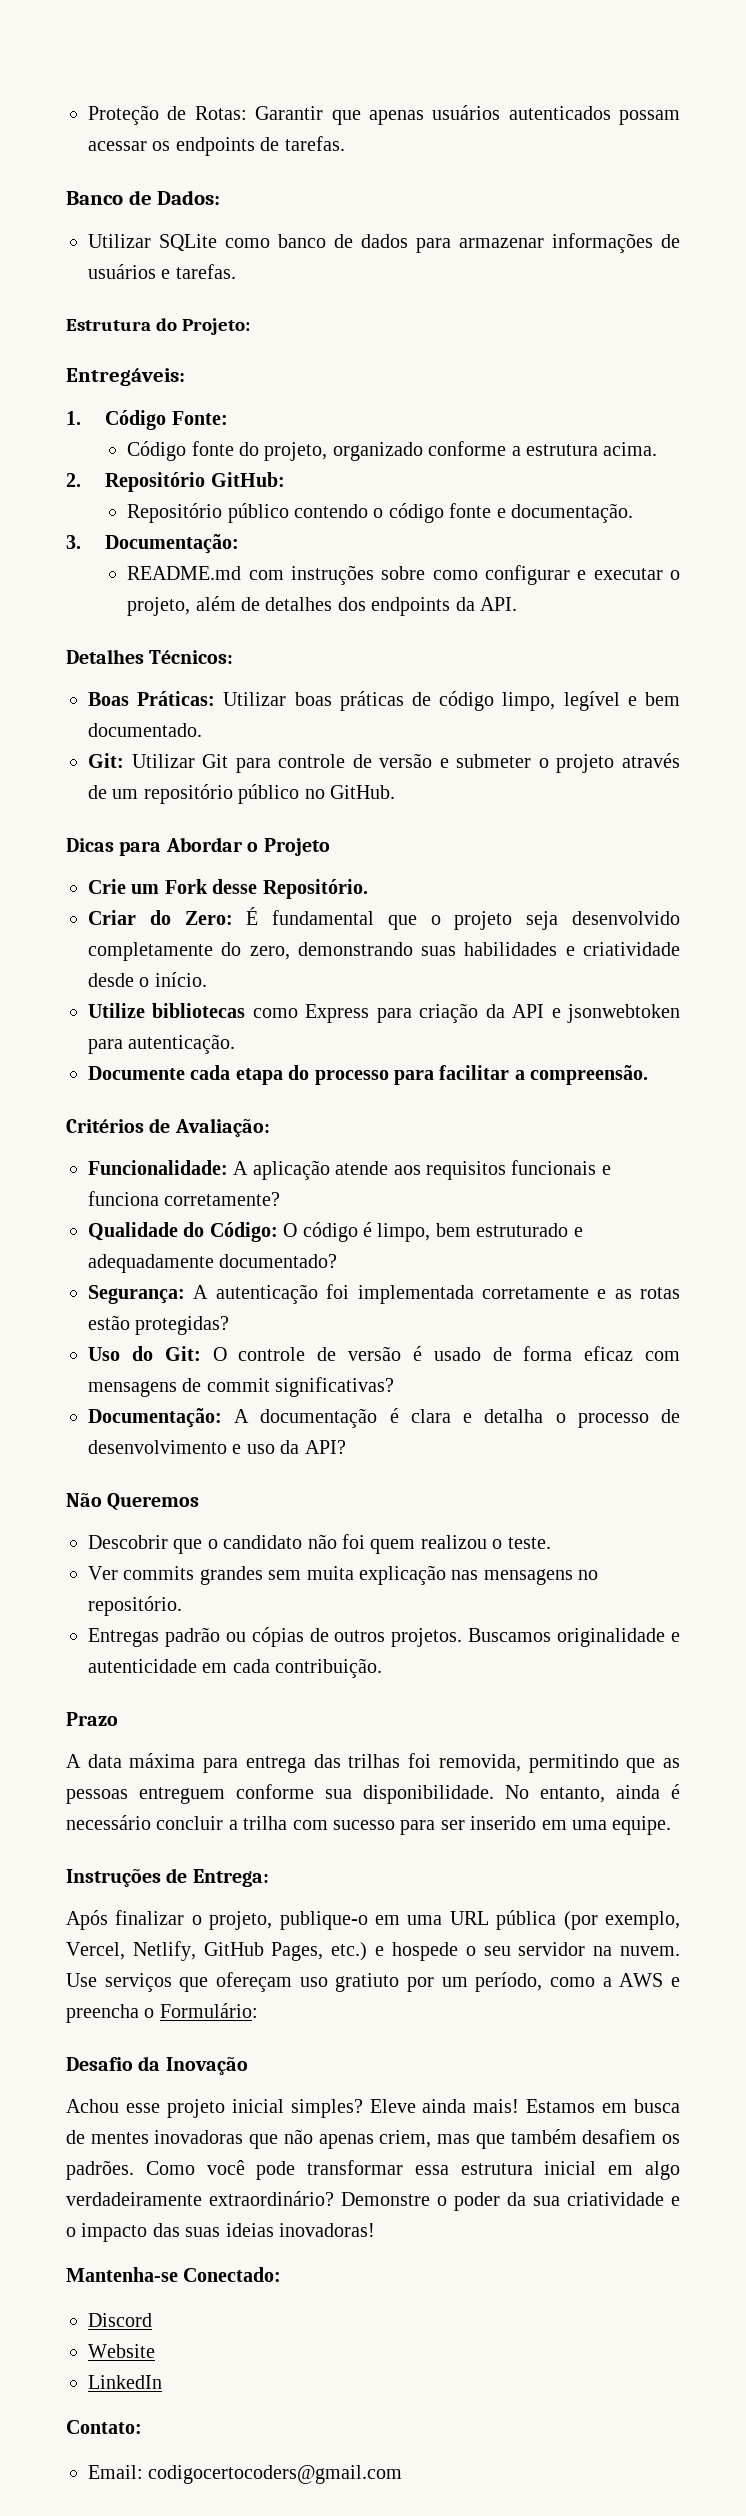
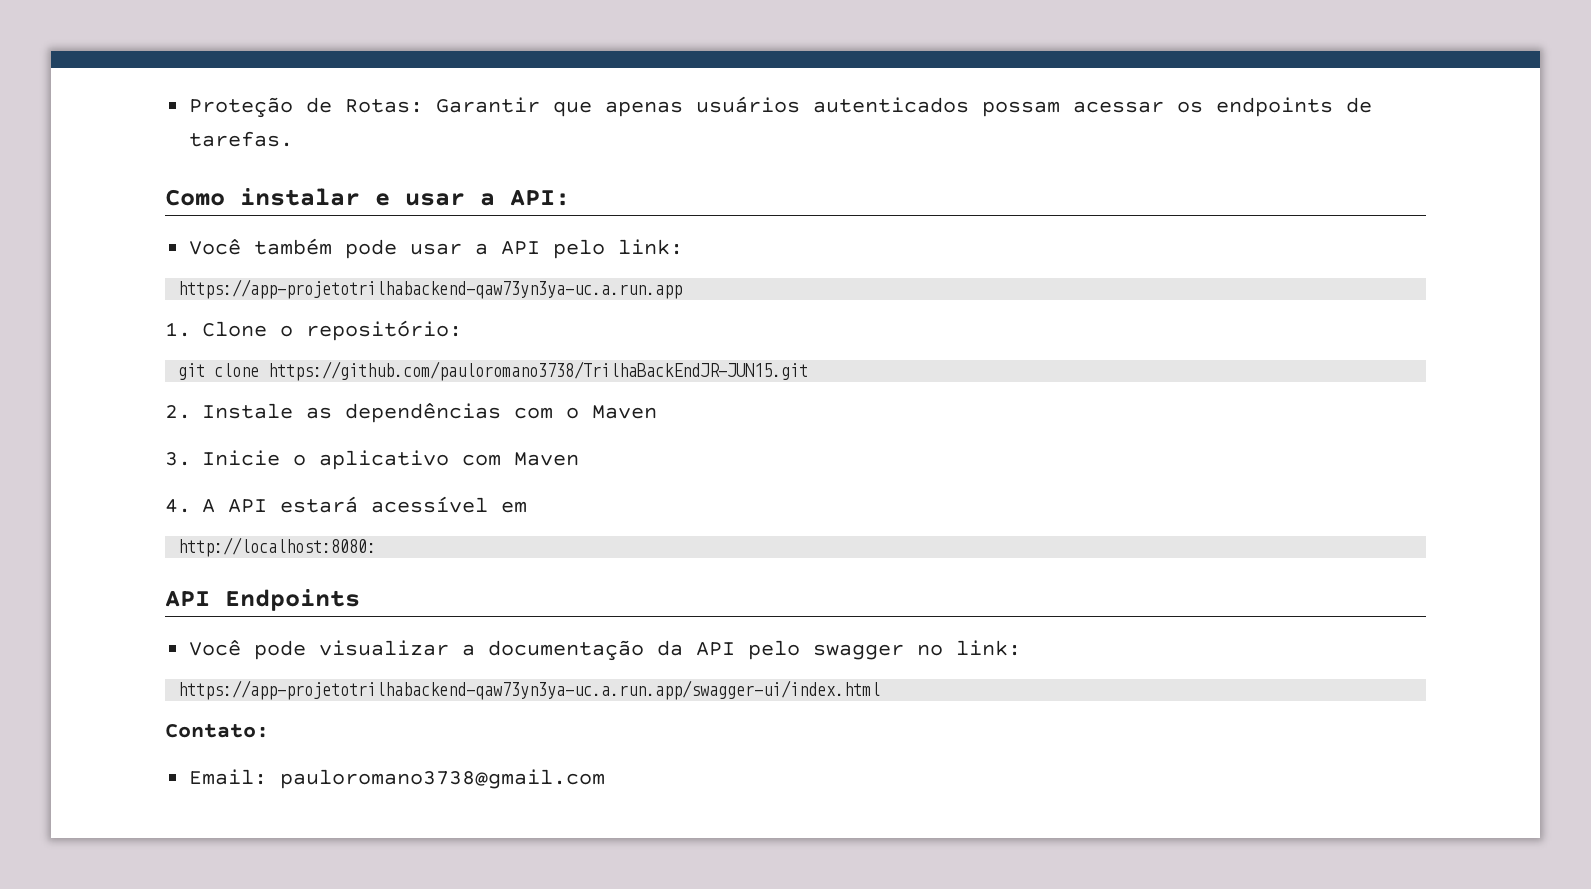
- Banco de Dados:
- Utilizar SQLite como banco de dados para armazenar informações de usuários e tarefas.
- Estrutura do Projeto:
- Entregáveis:
- 1. Código Fonte:
- Código fonte do projeto, organizado conforme a estrutura acima.
- 2. Repositório GitHub:
- Repositório público contendo o código fonte e documentação.
- 3. Documentação:
- README.md com instruções sobre como configurar e executar o projeto, além de detalhes dos endpoints da API.
- Detalhes Técnicos:
- Boas Práticas: Utilizar boas práticas de código limpo, legível e bem documentado.
- Git: Utilizar Git para controle de versão e submeter o projeto através de um repositório público no GitHub.
- Dicas para Abordar o Projeto
- Crie um Fork desse Repositório.
- Criar do Zero: É fundamental que o projeto seja desenvolvido completamente do zero, demonstrando suas habilidades e criatividade desde o início.
- Utilize bibliotecas como Express para criação da API e jsonwebtoken para autenticação.
- Documente cada etapa do processo para facilitar a compreensão.
- Critérios de Avaliação:
- Funcionalidade: A aplicação atende aos requisitos funcionais e funciona corretamente?
- Qualidade do Código: O código é limpo, bem estruturado e adequadamente documentado?
- Segurança: A autenticação foi implementada corretamente e as rotas estão protegidas?
- Uso do Git: O controle de versão é usado de forma eficaz com mensagens de commit significativas?
- Documentação: A documentação é clara e detalha o processo de desenvolvimento e uso da API?
- Não Queremos
- Descobrir que o candidato não foi quem realizou o teste.
- Ver commits grandes sem muita explicação nas mensagens no repositório.
- Entregas padrão ou cópias de outros projetos. Buscamos originalidade e autenticidade em cada contribuição.
- Prazo
- A data máxima para entrega das trilhas foi removida, permitindo que as pessoas entreguem conforme sua disponibilidade. No entanto, ainda é necessário concluir a trilha com sucesso para ser inserido em uma equipe.
- Instruções de Entrega:
- Após finalizar o projeto, publique-o em uma URL pública (por exemplo, Vercel, Netlify, GitHub Pages, etc.) e hospede o seu servidor na nuvem. Use serviços que ofereçam uso gratiuto por um período, como a AWS e preencha o Formulário:
- Desafio da Inovação
- Achou esse projeto inicial simples? Eleve ainda mais! Estamos em busca de mentes inovadoras que não apenas criem, mas que também desafiem os padrões. Como você pode transformar essa estrutura inicial em algo verdadeiramente extraordinário? Demonstre o poder da sua criatividade e o impacto das suas ideias inovadoras!
- Mantenha-se Conectado:
- Discord
- Website
- LinkedIn
+ Como instalar e usar a API:
+ Você também pode usar a API pelo link:
+ https://app-projetotrilhabackend-qaw73yn3ya-uc.a.run.app
+ 1. Clone o repositório:
+ git clone https://github.com/pauloromano3738/TrilhaBackEndJR-JUN15.git
+ 2. Instale as dependências com o Maven
+ 3. Inicie o aplicativo com Maven
+ 4. A API estará acessível em
+ http://localhost:8080:
+ API Endpoints
+ Você pode visualizar a documentação da API pelo swagger no link:
+ https://app-projetotrilhabackend-qaw73yn3ya-uc.a.run.app/swagger-ui/index.html
- Email: codigocertocoders@gmail.com
+ Email: pauloromano3738@gmail.com

